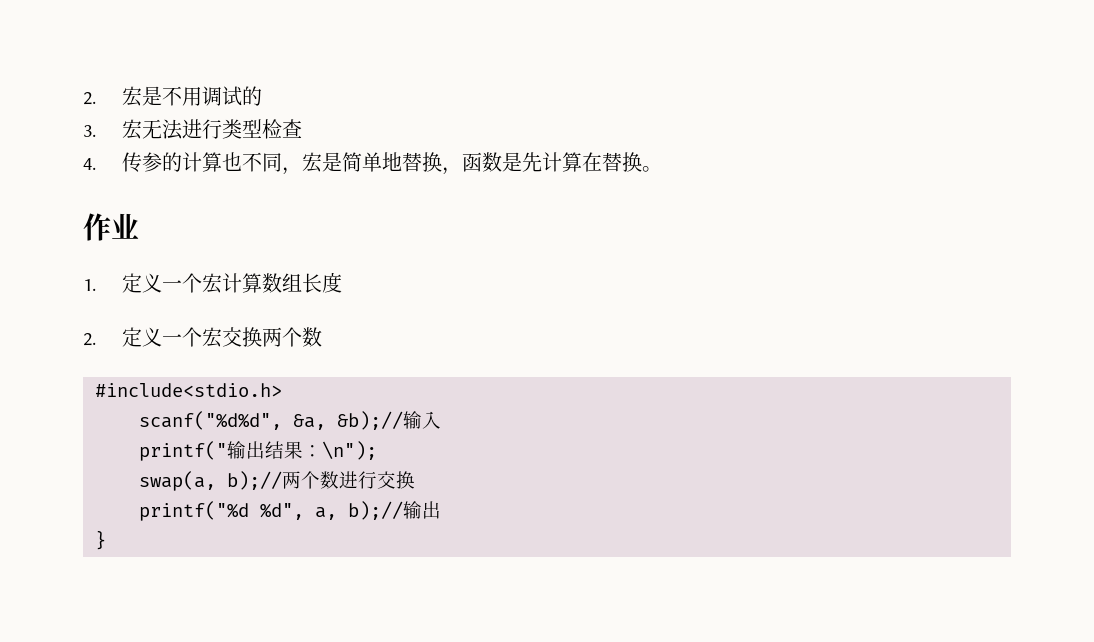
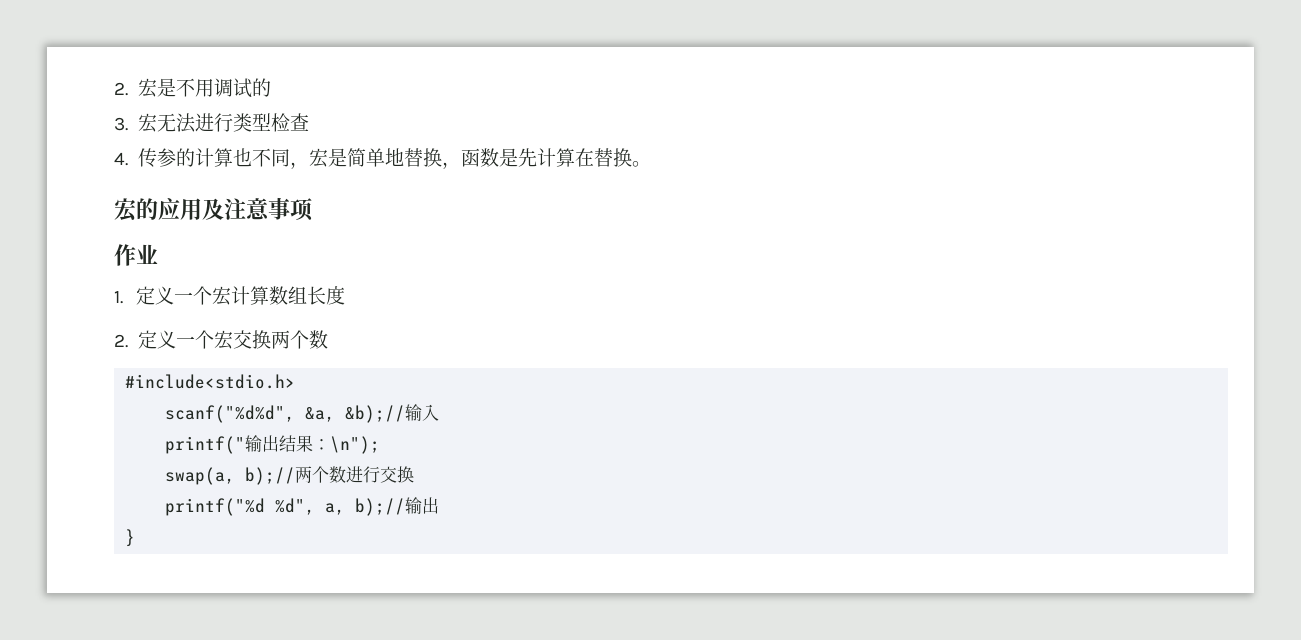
+ 宏的应用及注意事项

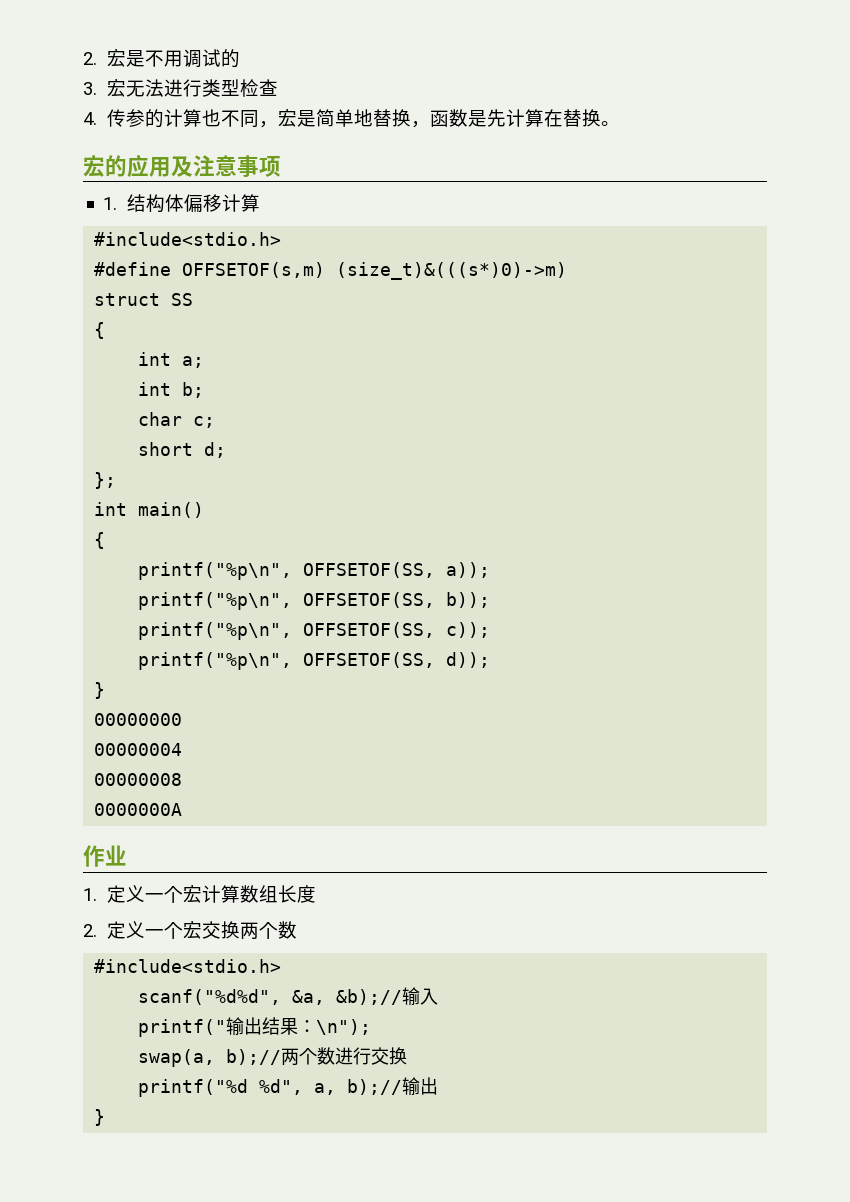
+ 1.结构体偏移计算
+ #include<stdio.h>
+ #define OFFSETOF(s,m) (size_t)&(((s*)0)->m)
+ struct SS
+ {
+ int a;
+ int b;
+ char c;
+ short d;
+ };
+ int main()
+ {
+ printf("%p\n", OFFSETOF(SS, a));
+ printf("%p\n", OFFSETOF(SS, b));
+ printf("%p\n", OFFSETOF(SS, c));
+ printf("%p\n", OFFSETOF(SS, d));
+ }
+ 00000000
+ 00000004
+ 00000008
+ 0000000A

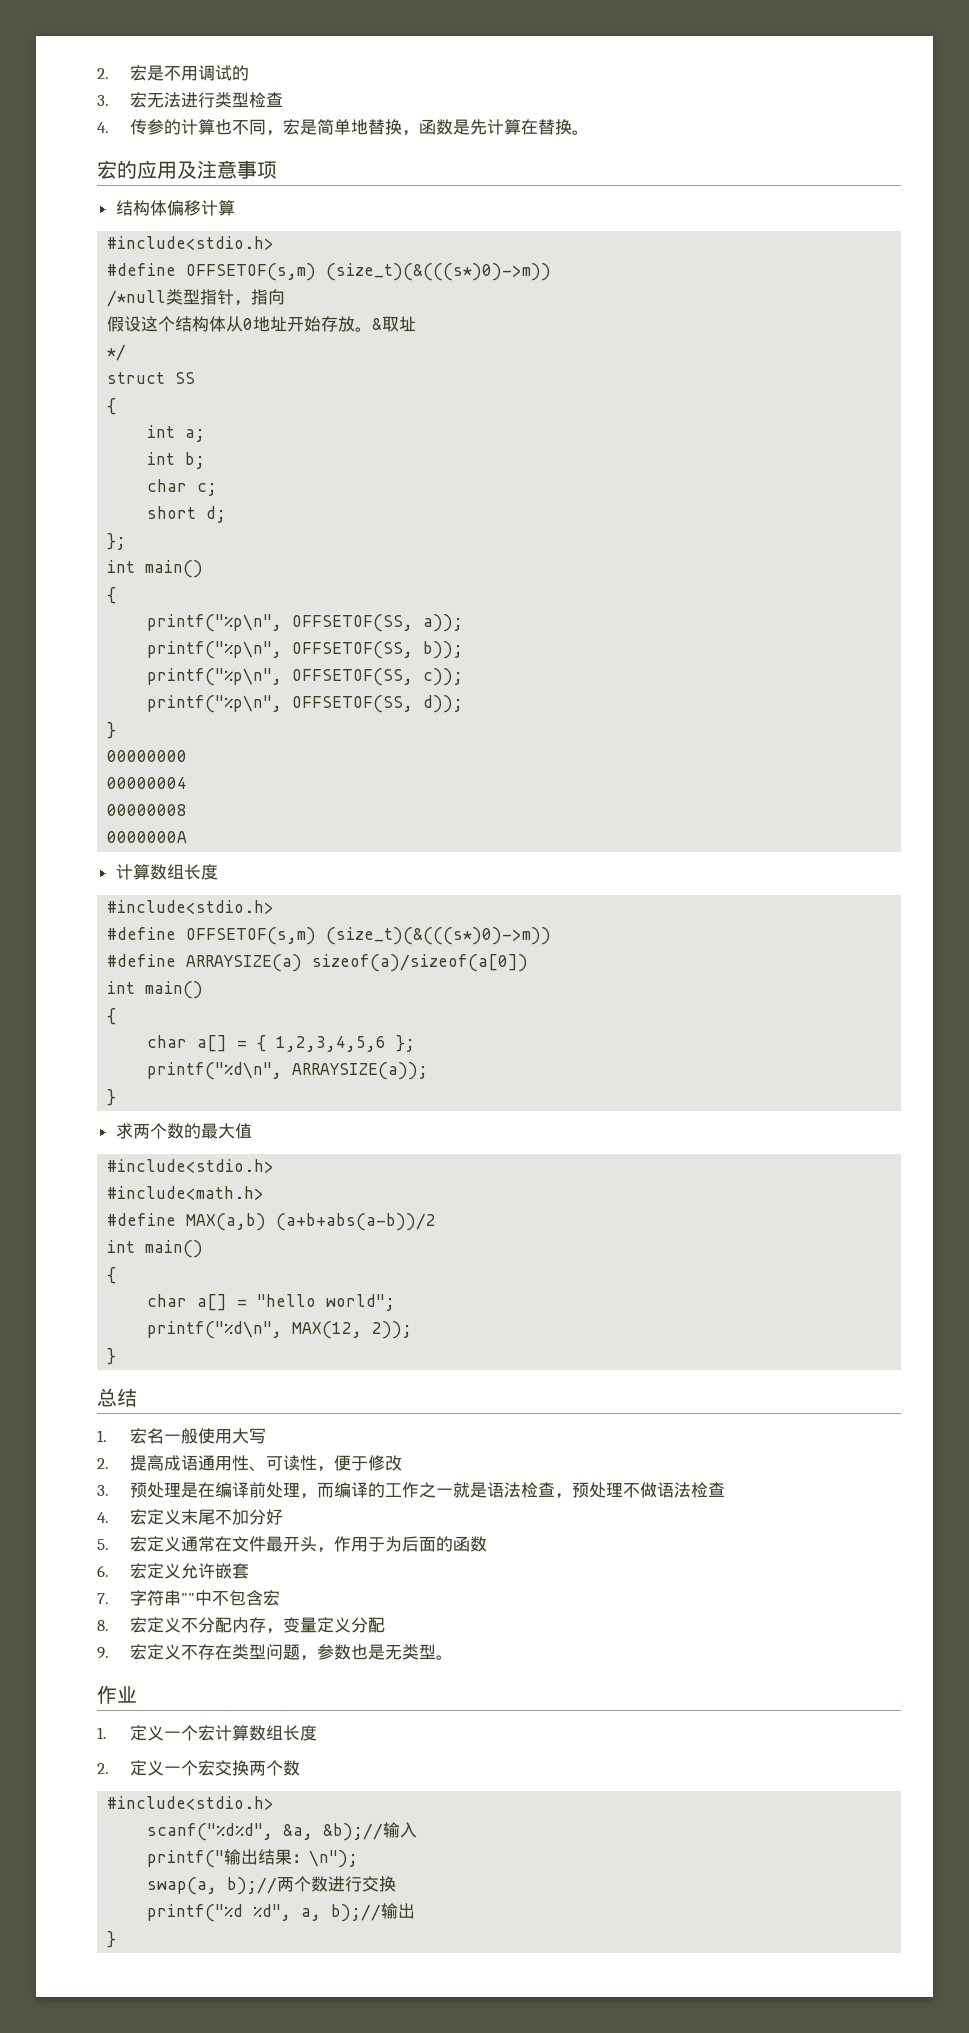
- 1.结构体偏移计算
+ 结构体偏移计算
  #include<stdio.h>
- #define OFFSETOF(s,m) (size_t)&(((s*)0)->m)
+ #define OFFSETOF(s,m) (size_t)(&(((s*)0)->m))
+ /*null类型指针，指向
+ 假设这个结构体从0地址开始存放。&取址
+ */
  0000000A
+ 计算数组长度
+ #include<stdio.h>
+ #define OFFSETOF(s,m) (size_t)(&(((s*)0)->m))
+ #define ARRAYSIZE(a) sizeof(a)/sizeof(a[0])
+ int main()
+ {
+ char a[] = { 1,2,3,4,5,6 };
+ printf("%d\n", ARRAYSIZE(a));
+ }
+ 求两个数的最大值
+ #include<stdio.h>
+ #include<math.h>
+ #define MAX(a,b) (a+b+abs(a-b))/2
+ int main()
+ {
+ char a[] = "hello world";
+ printf("%d\n", MAX(12, 2));
+ }
+ 总结
+ 1.宏名一般使用大写
+ 2.提高成语通用性、可读性，便于修改
+ 3.预处理是在编译前处理，而编译的工作之一就是语法检查，预处理不做语法检查
+ 4.宏定义末尾不加分好
+ 5.宏定义通常在文件最开头，作用于为后面的函数
+ 6.宏定义允许嵌套
+ 7.字符串""中不包含宏
+ 8.宏定义不分配内存，变量定义分配
+ 9.宏定义不存在类型问题，参数也是无类型。

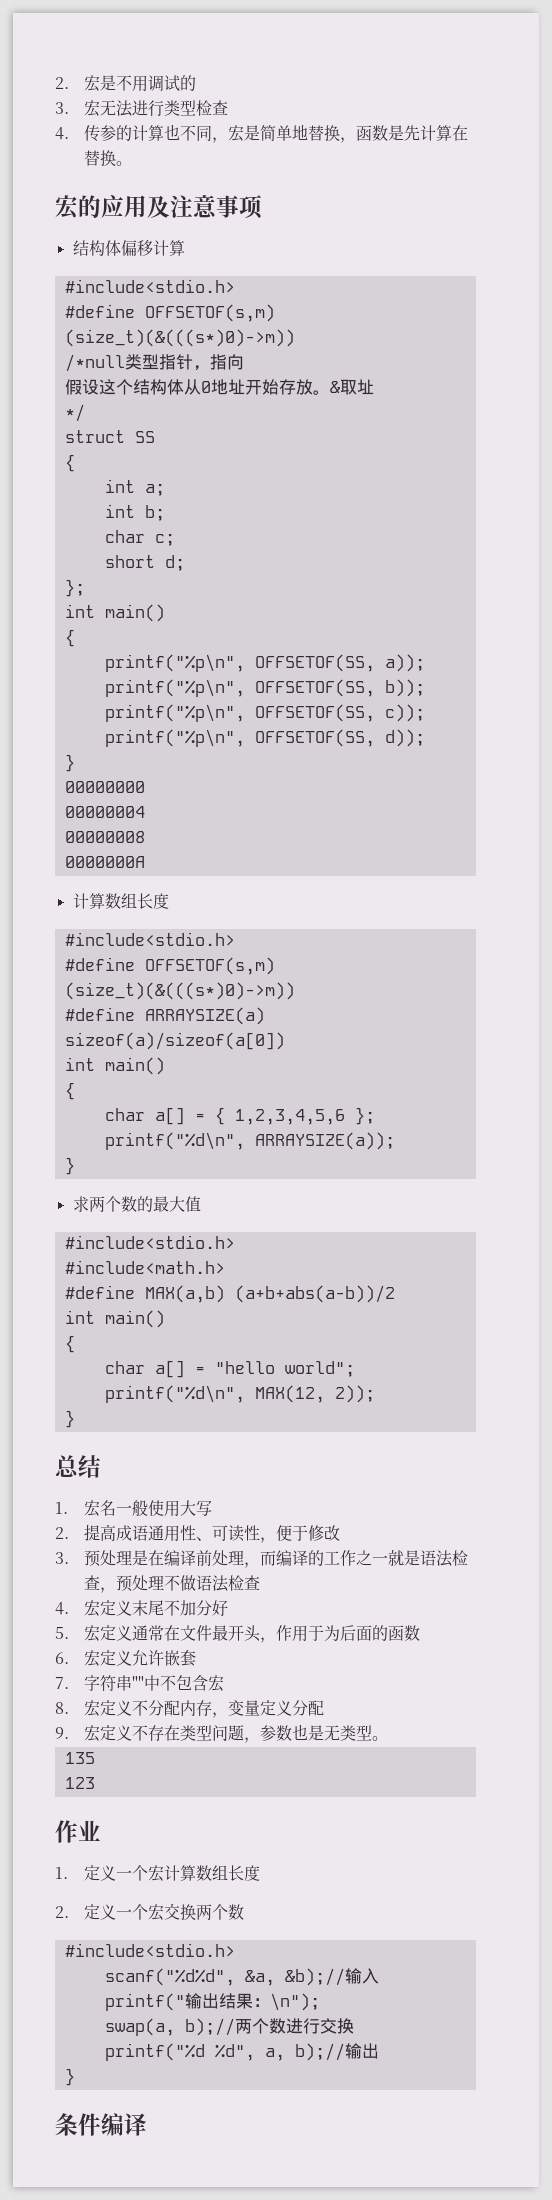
+ 135
+ 123
+ 条件编译

